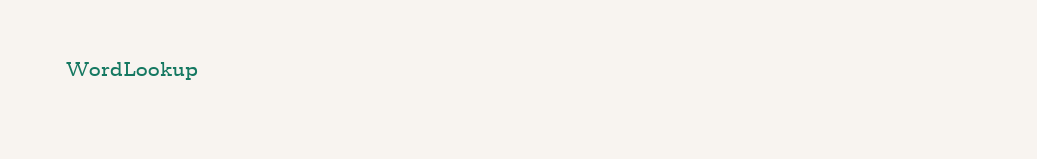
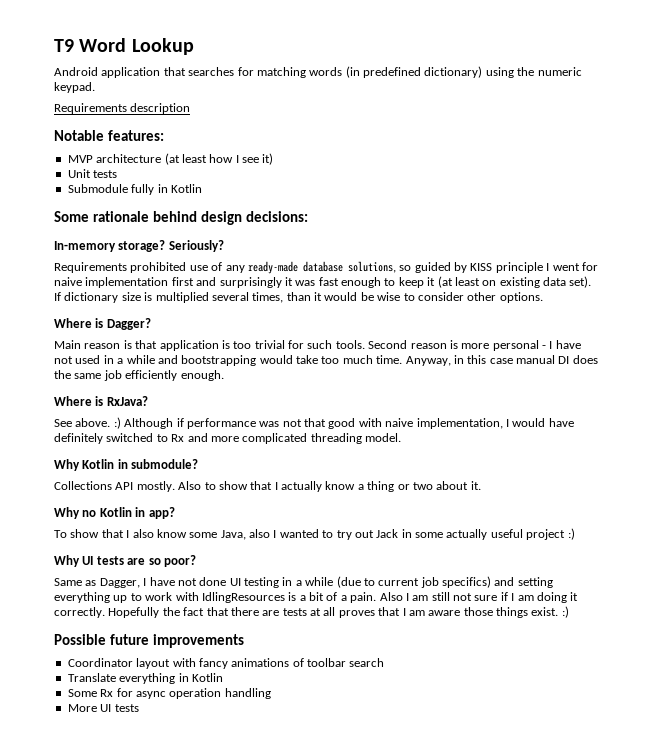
- WordLookup
+ T9 Word Lookup
+ Android application that searches for matching words (in predefined dictionary) using the numeric keypad.
+ Requirements description
+ Notable features:
+ MVP architecture (at least how I see it)
+ Unit tests
+ Submodule fully in Kotlin
+ Some rationale behind design decisions:
+ In-memory storage? Seriously?
+ Requirements prohibited use of any ready-made database solutions, so guided by KISS principle I went for naive implementation first and surprisingly it was fast enough to keep it (at least on existing data set). If dictionary size is multiplied several times, than it would be wise to consider other options.
+ Where is Dagger?
+ Main reason is that application is too trivial for such tools. Second reason is more personal - I have not used in a while and bootstrapping would take too much time. Anyway, in this case manual DI does the same job efficiently enough.
+ Where is RxJava?
+ See above. :) Although if performance was not that good with naive implementation, I would have definitely switched to Rx and more complicated threading model.
+ Why Kotlin in submodule?
+ Collections API mostly. Also to show that I actually know a thing or two about it.
+ Why no Kotlin in app?
+ To show that I also know some Java, also I wanted to try out Jack in some actually useful project :)
+ Why UI tests are so poor?
+ Same as Dagger, I have not done UI testing in a while (due to current job specifics) and setting everything up to work with IdlingResources is a bit of a pain. Also I am still not sure if I am doing it correctly. Hopefully the fact that there are tests at all proves that I am aware those things exist. :)
+ Possible future improvements
+ Coordinator layout with fancy animations of toolbar search
+ Translate everything in Kotlin
+ Some Rx for async operation handling
+ More UI tests

